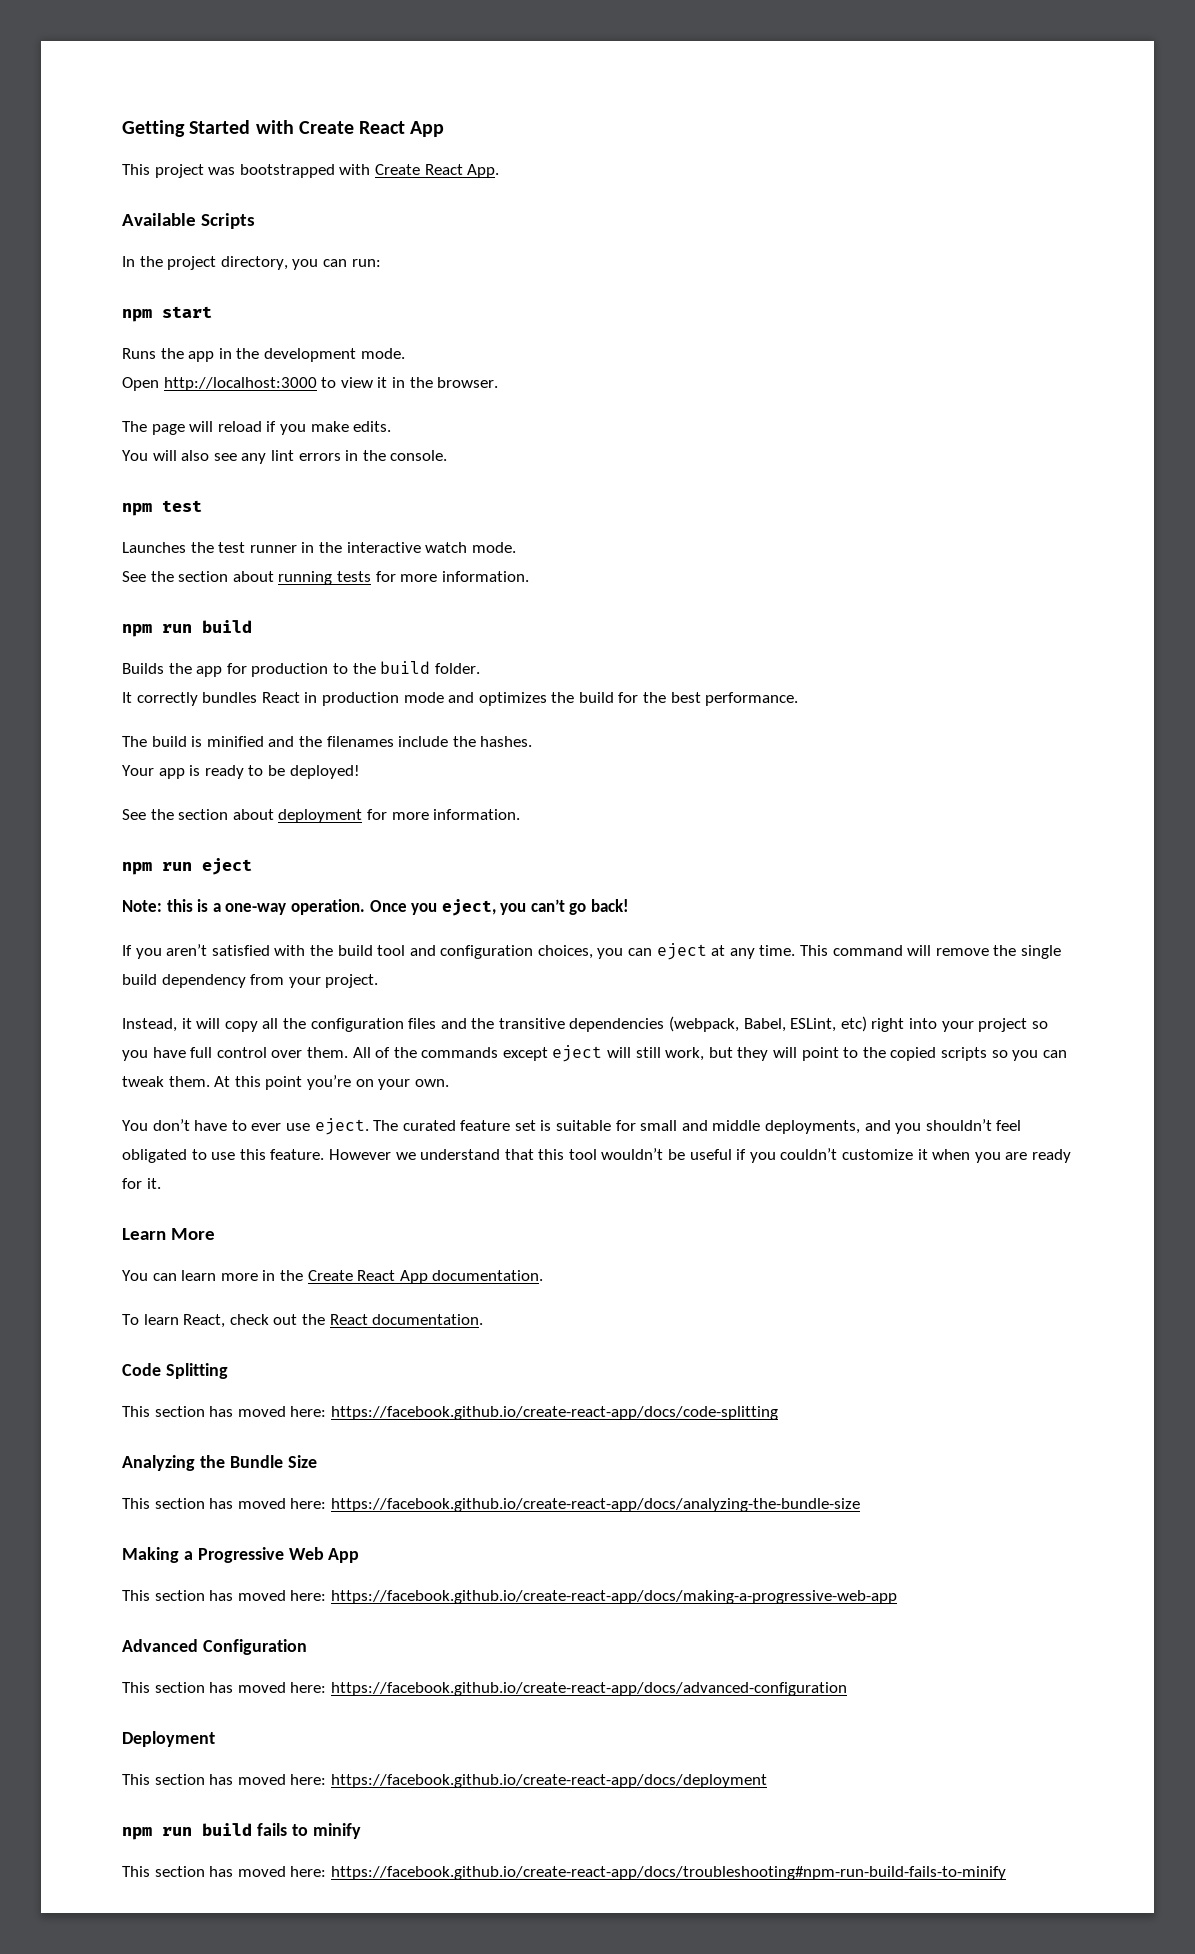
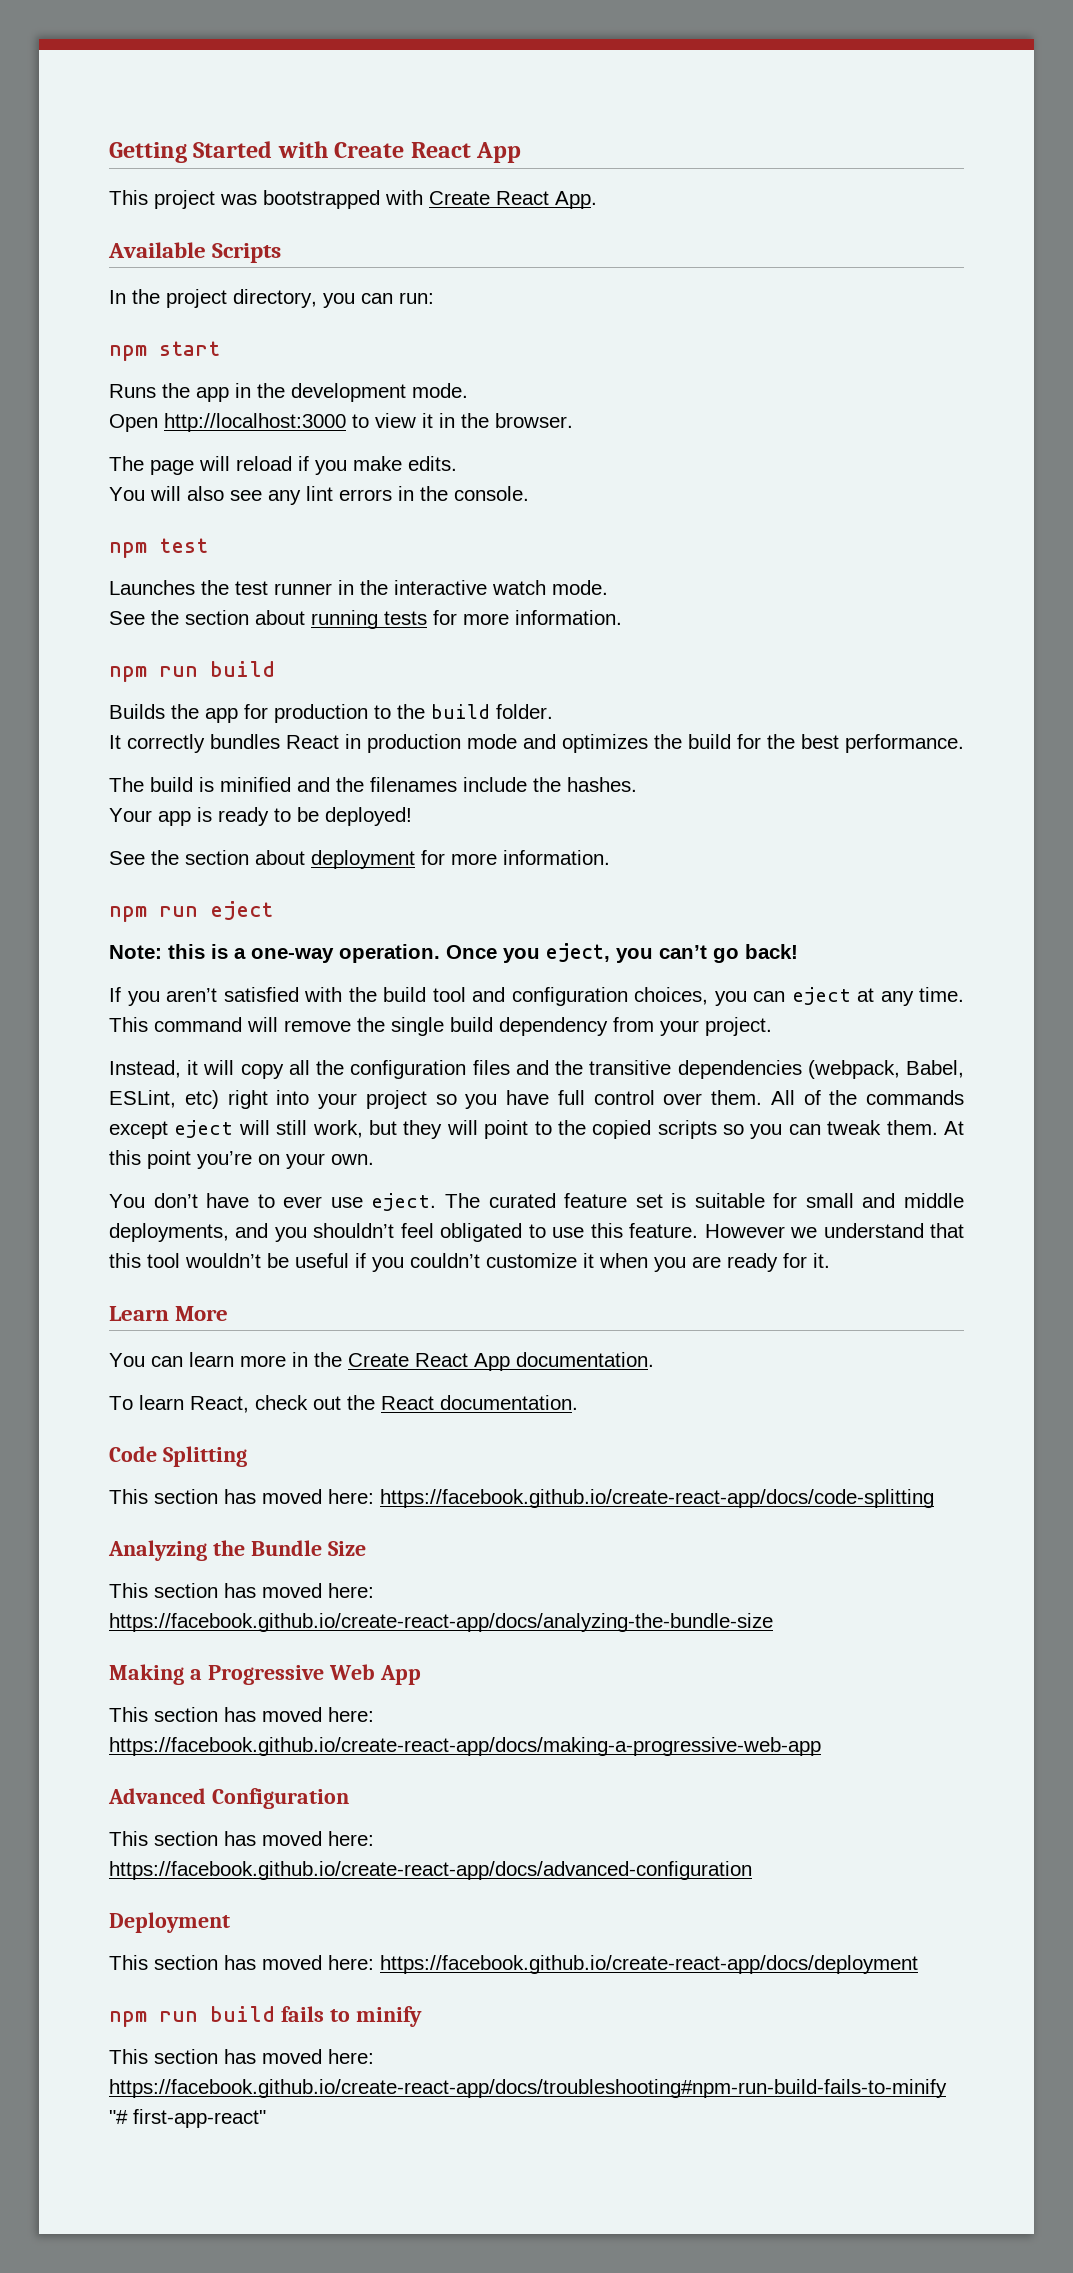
- This section has moved here: https://facebook.github.io/create-react-app/docs/troubleshooting#npm-run-build-fails-to-minify
+ This section has moved here: https://facebook.github.io/create-react-app/docs/troubleshooting#npm-run-build-fails-to-minify "# first-app-react"

